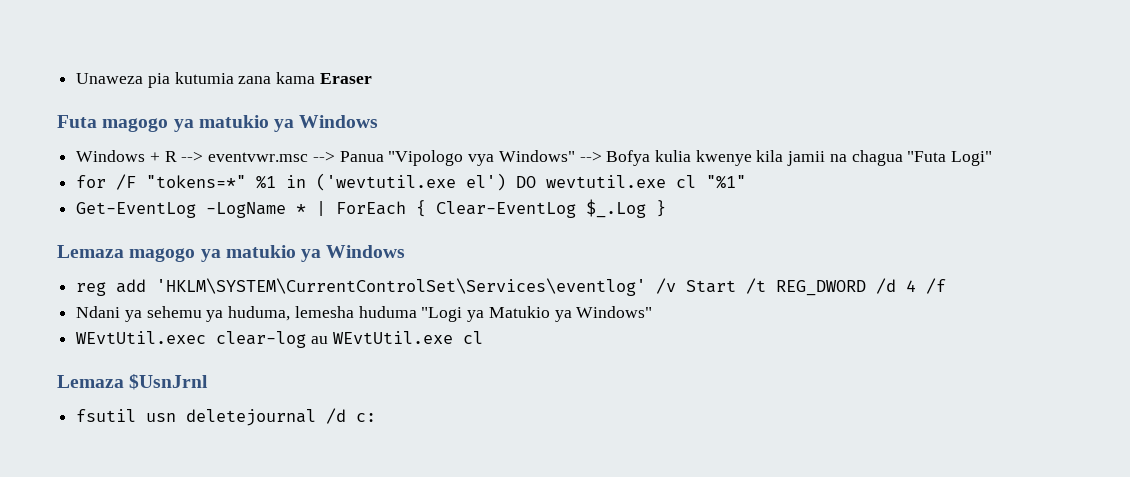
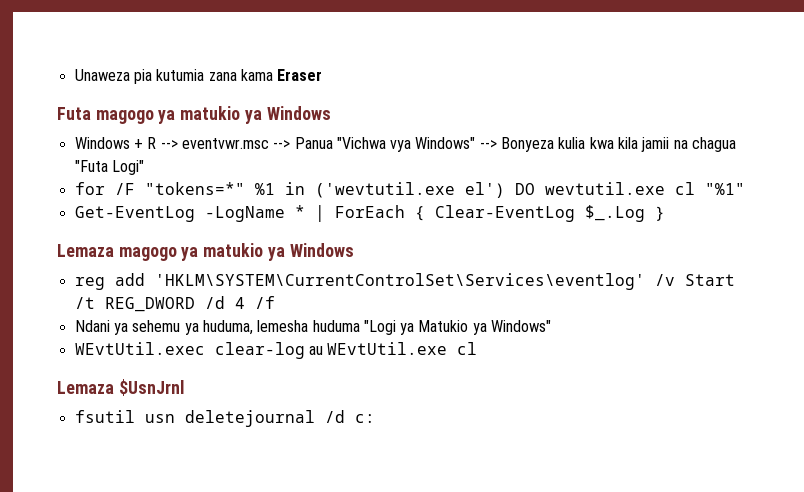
- Windows + R --> eventvwr.msc --> Panua "Vipologo vya Windows" --> Bofya kulia kwenye kila jamii na chagua "Futa Logi"
+ Windows + R --> eventvwr.msc --> Panua "Vichwa vya Windows" --> Bonyeza kulia kwa kila jamii na chagua "Futa Logi"

